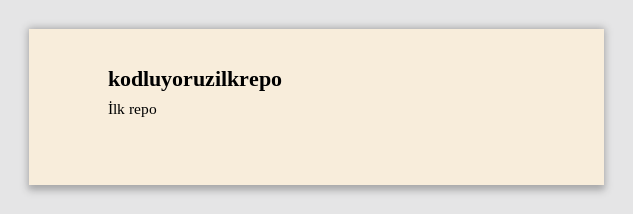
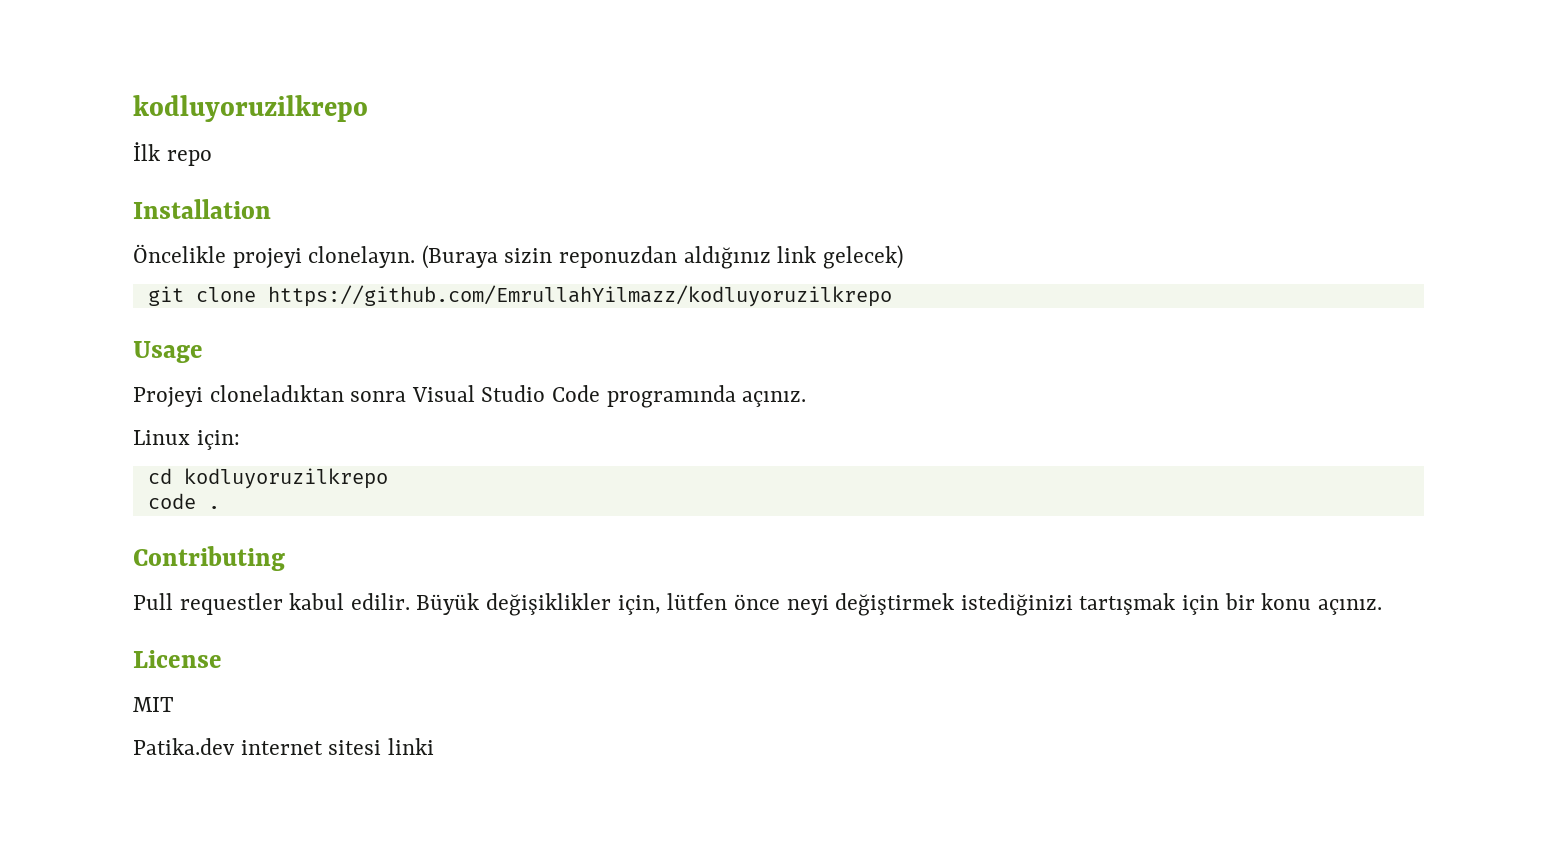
+ Installation
+ Öncelikle projeyi clonelayın. (Buraya sizin reponuzdan aldığınız link gelecek)
+ git clone https://github.com/EmrullahYilmazz/kodluyoruzilkrepo
+ Usage
+ Projeyi cloneladıktan sonra Visual Studio Code programında açınız.
+ Linux için:
+ cd kodluyoruzilkrepo
+ code .
+ Contributing
+ Pull requestler kabul edilir. Büyük değişiklikler için, lütfen önce neyi değiştirmek istediğinizi tartışmak için bir konu açınız.
+ License
+ MIT
+ Patika.dev internet sitesi linki

